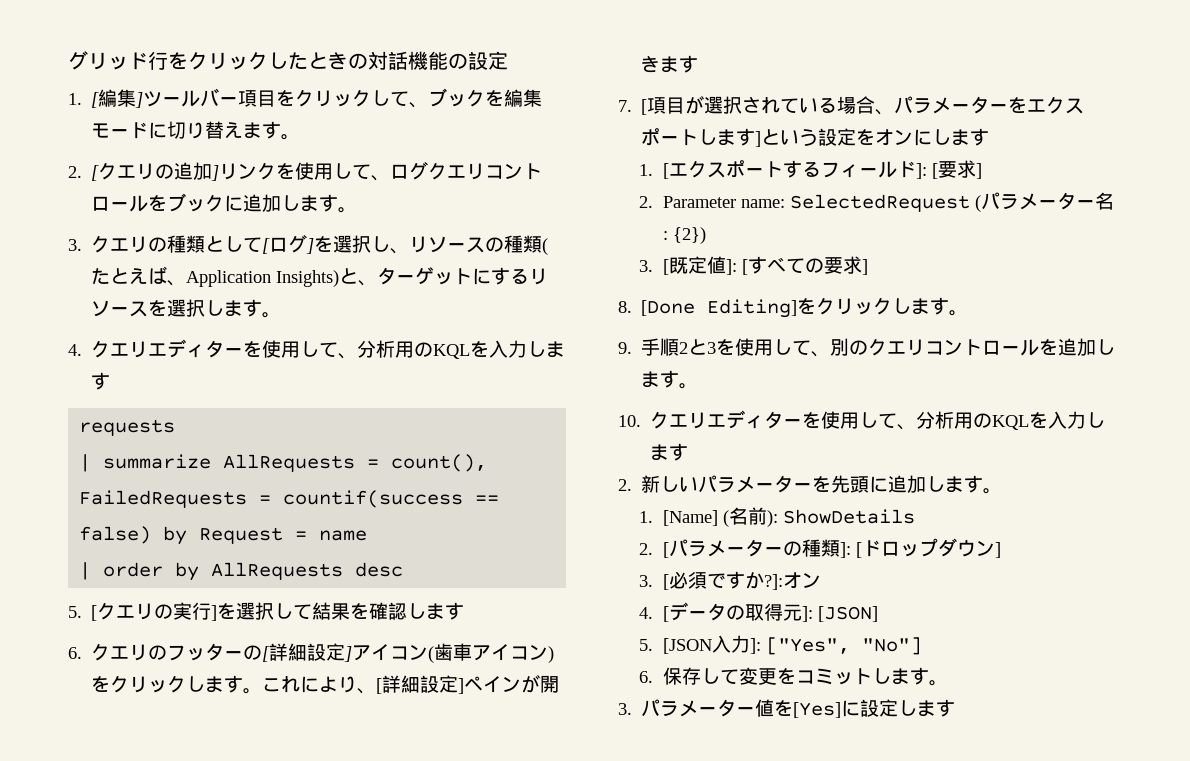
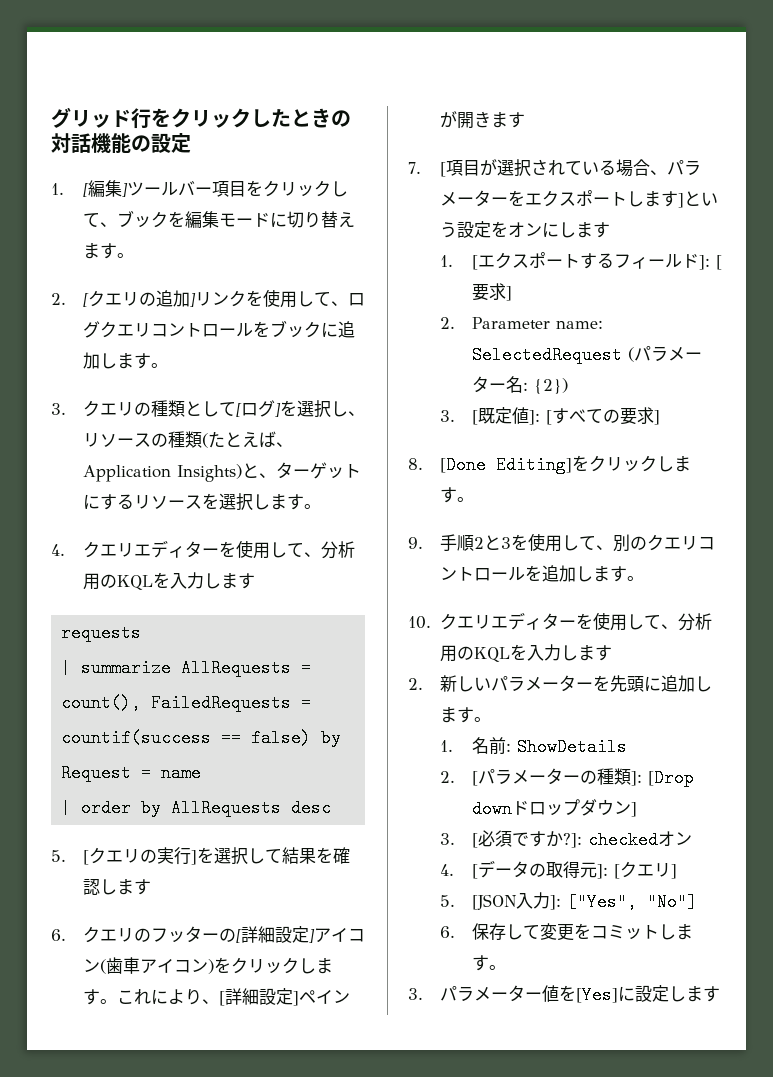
- 1. [Name] (名前): ShowDetails
+ 1.名前: ShowDetails
- 2. [パラメーターの種類]: [ドロップダウン]
+ 2. [パラメーターの種類]: [Drop downドロップダウン]
- 3. [必須ですか?]:オン
+ 3. [必須ですか?]: checkedオン
- 4. [データの取得元]: [JSON]
+ 4. [データの取得元]: [クエリ]

